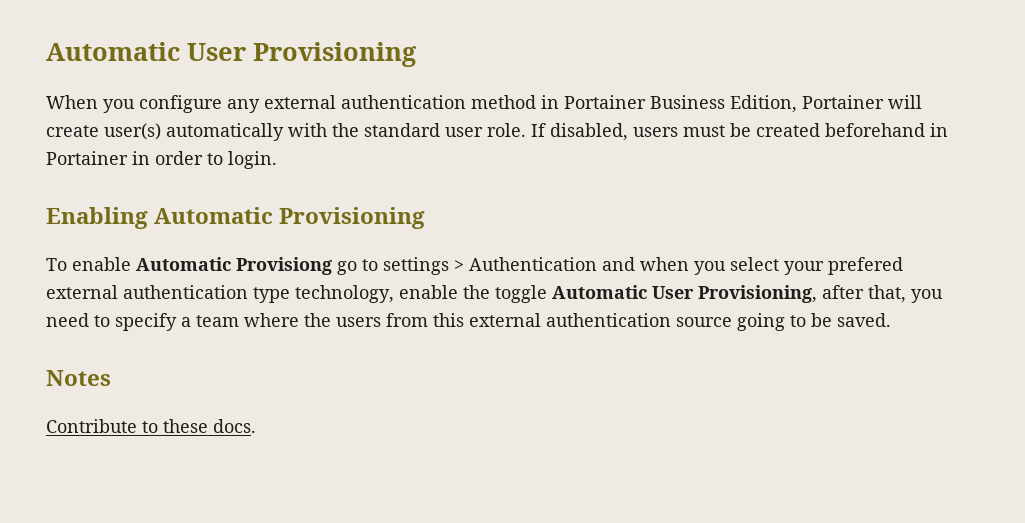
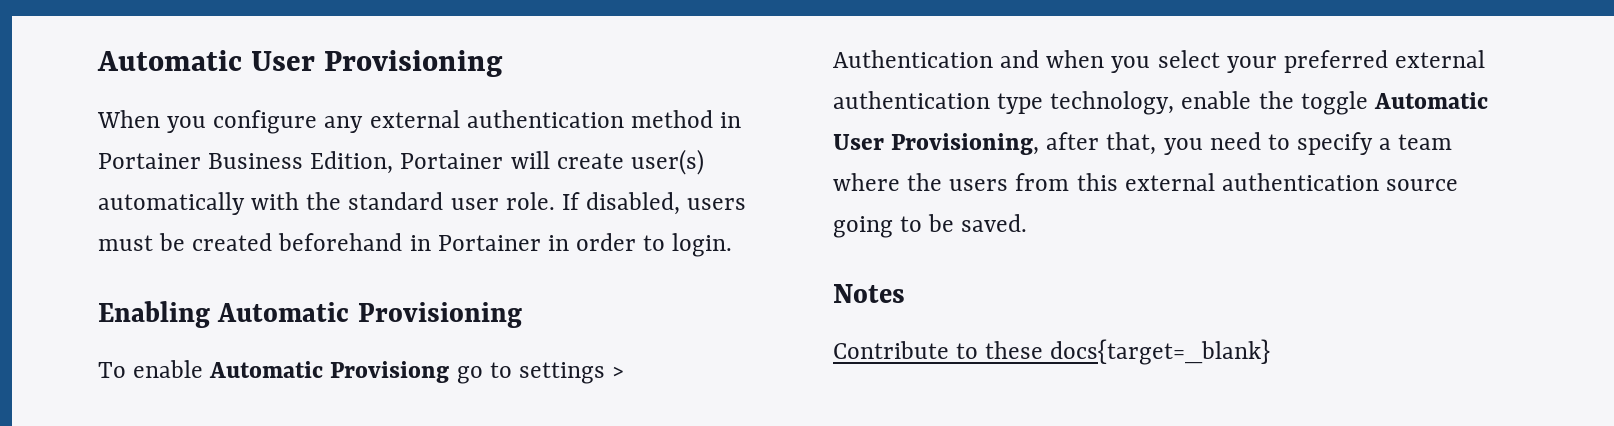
- To enable Automatic Provisiong go to settings > Authentication and when you select your prefered external authentication type technology, enable the toggle Automatic User Provisioning, after that, you need to specify a team where the users from this external authentication source going to be saved.
+ To enable Automatic Provisiong go to settings > Authentication and when you select your preferred external authentication type technology, enable the toggle Automatic User Provisioning, after that, you need to specify a team where the users from this external authentication source going to be saved.
- Contribute to these docs.
+ Contribute to these docs{target=_blank}

